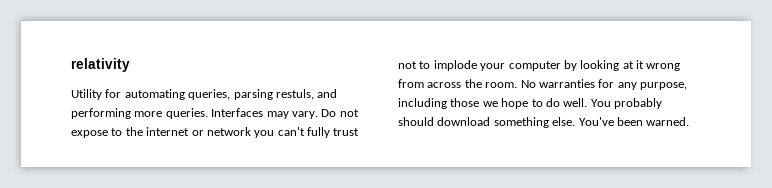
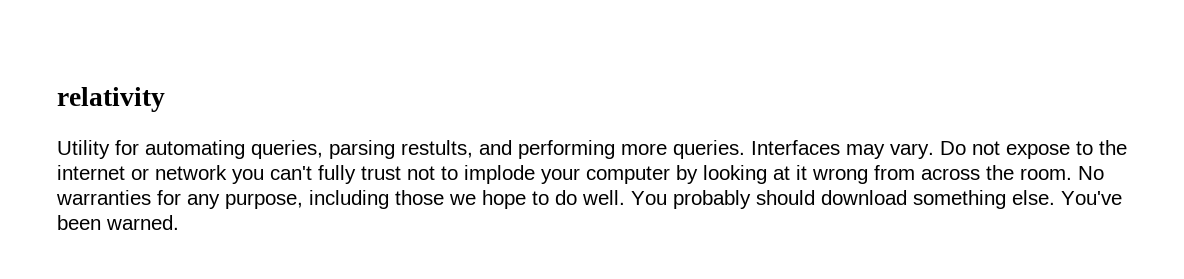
- Utility for automating queries, parsing restuls, and performing more queries.
+ Utility for automating queries, parsing restults, and performing more queries.

